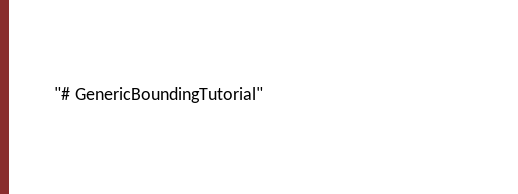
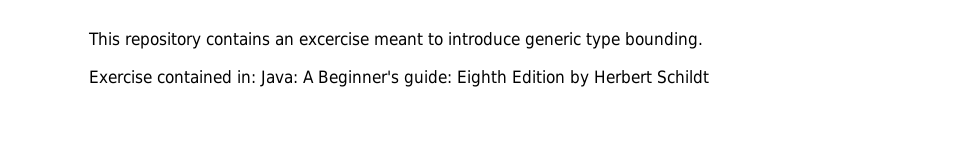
- "# GenericBoundingTutorial"
+ This repository contains an excercise meant to introduce generic type bounding.
+ Exercise contained in: Java: A Beginner's guide: Eighth Edition by Herbert Schildt

